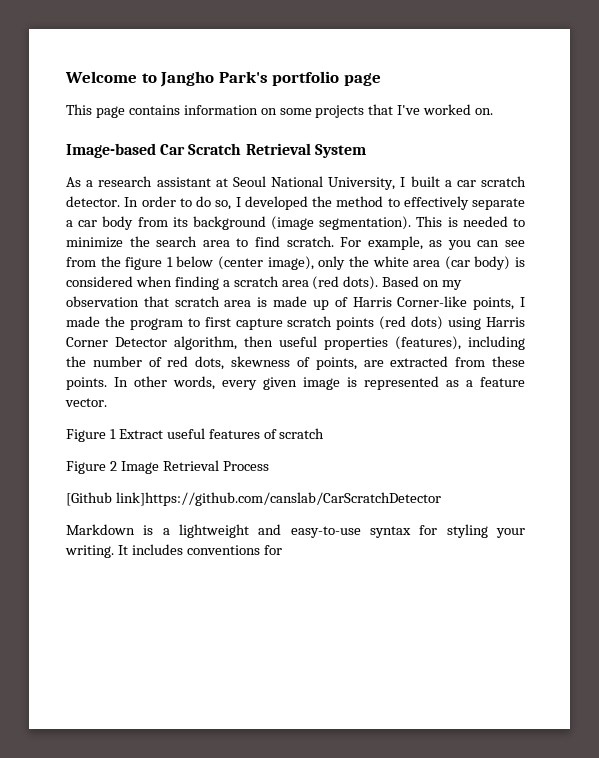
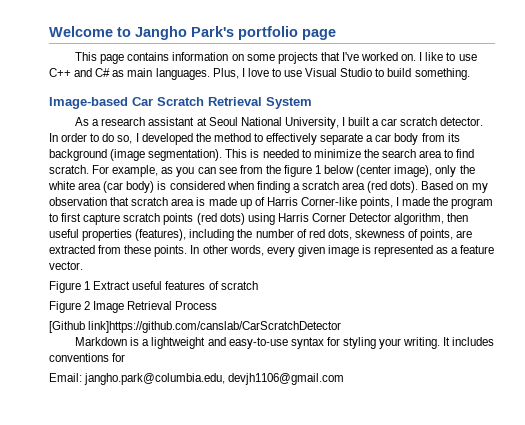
+ I like to use C++ and C# as main languages. Plus, I love to use Visual Studio to build something.
+ Email: jangho.park@columbia.edu, devjh1106@gmail.com

